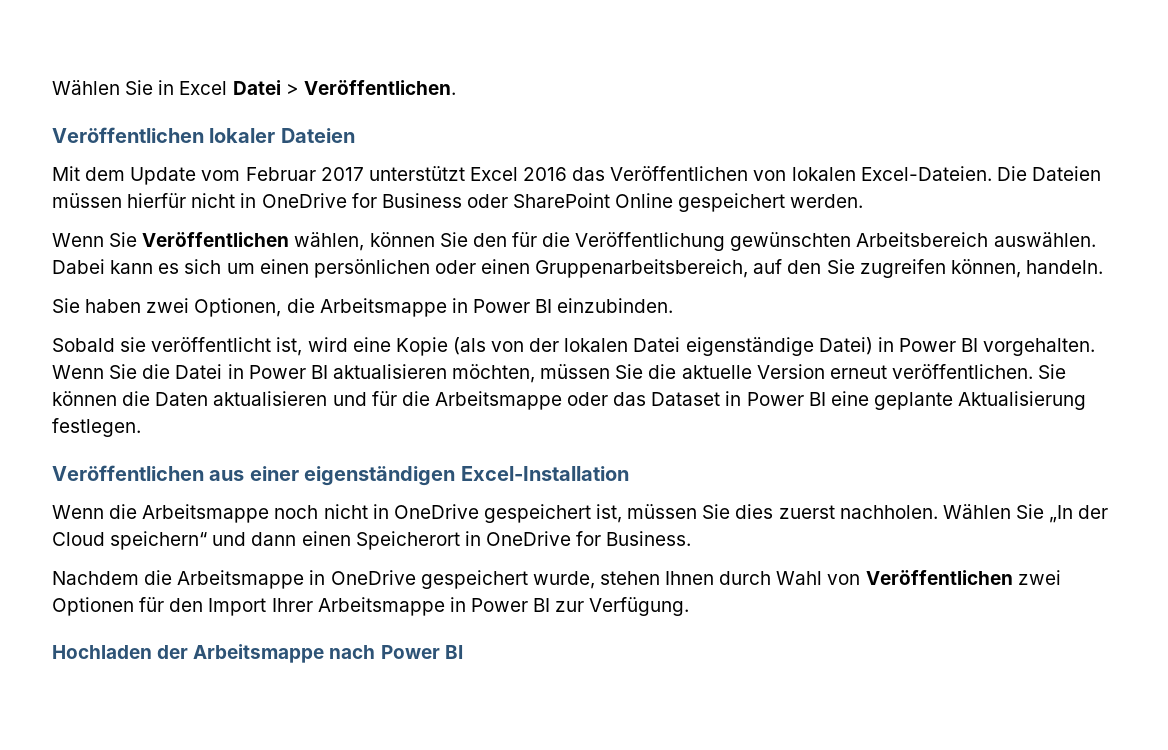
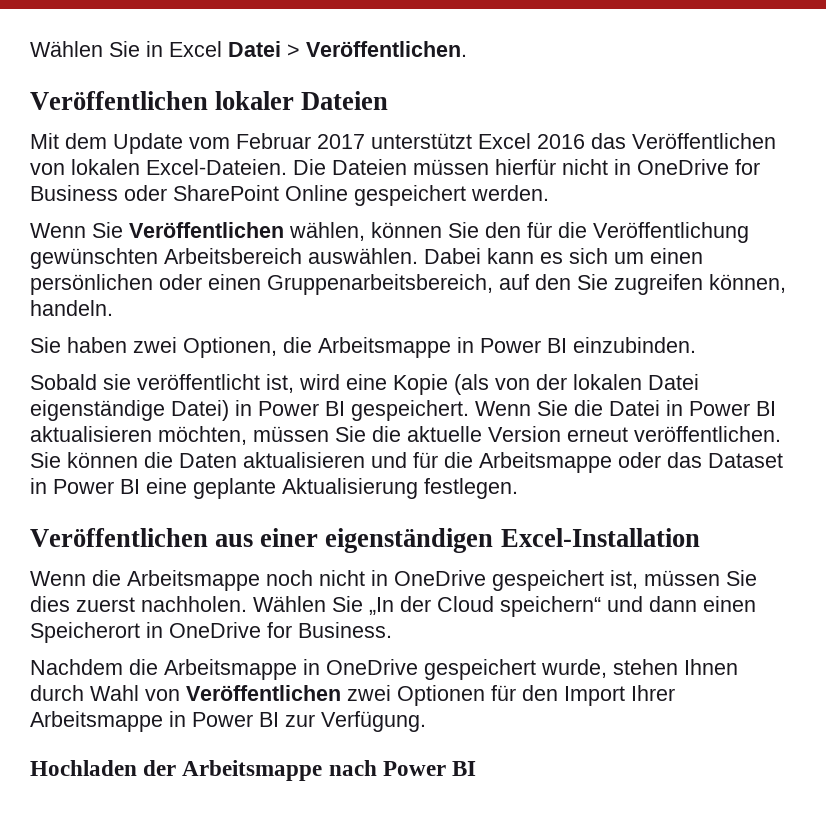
- Sobald sie veröffentlicht ist, wird eine Kopie (als von der lokalen Datei eigenständige Datei) in Power BI vorgehalten.
+ Sobald sie veröffentlicht ist, wird eine Kopie (als von der lokalen Datei eigenständige Datei) in Power BI gespeichert.

